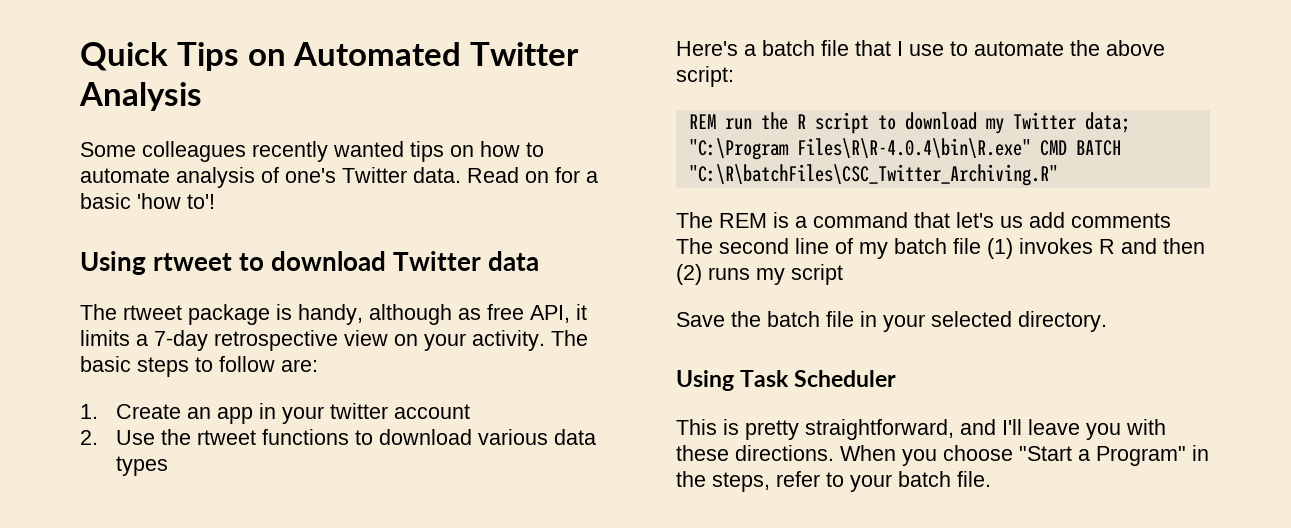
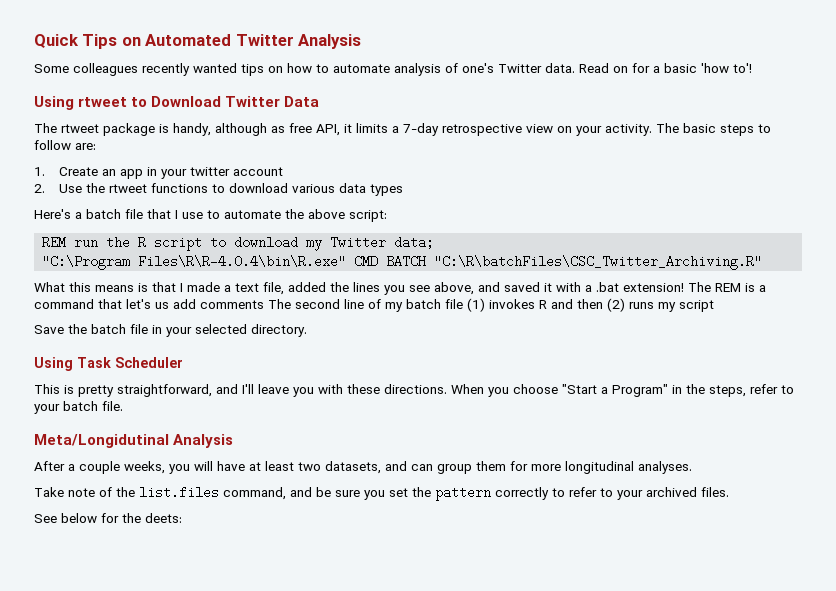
- Using rtweet to download Twitter data
+ Using rtweet to Download Twitter Data
+ What this means is that I made a text file, added the lines you see above, and saved it with a .bat extension!
+ Meta/Longidutinal Analysis
+ After a couple weeks, you will have at least two datasets, and can group them for more longitudinal analyses.
+ Take note of the list.files command, and be sure you set the pattern correctly to refer to your archived files.
+ See below for the deets:

